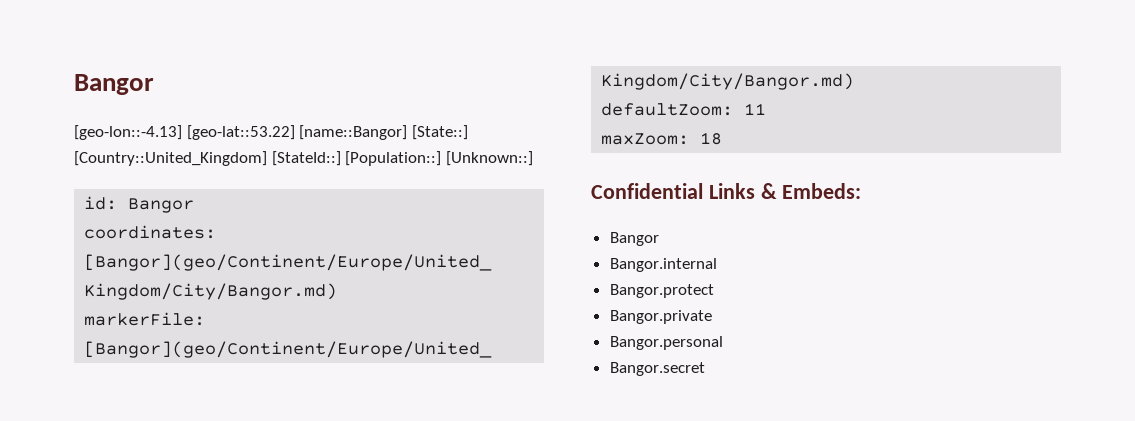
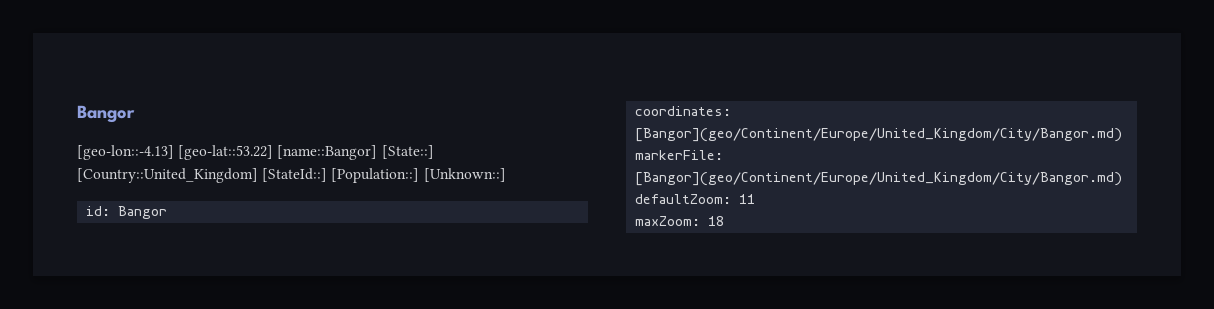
- Confidential Links & Embeds:
- Bangor
- Bangor.internal
- Bangor.protect
- Bangor.private
- Bangor.personal
- Bangor.secret

